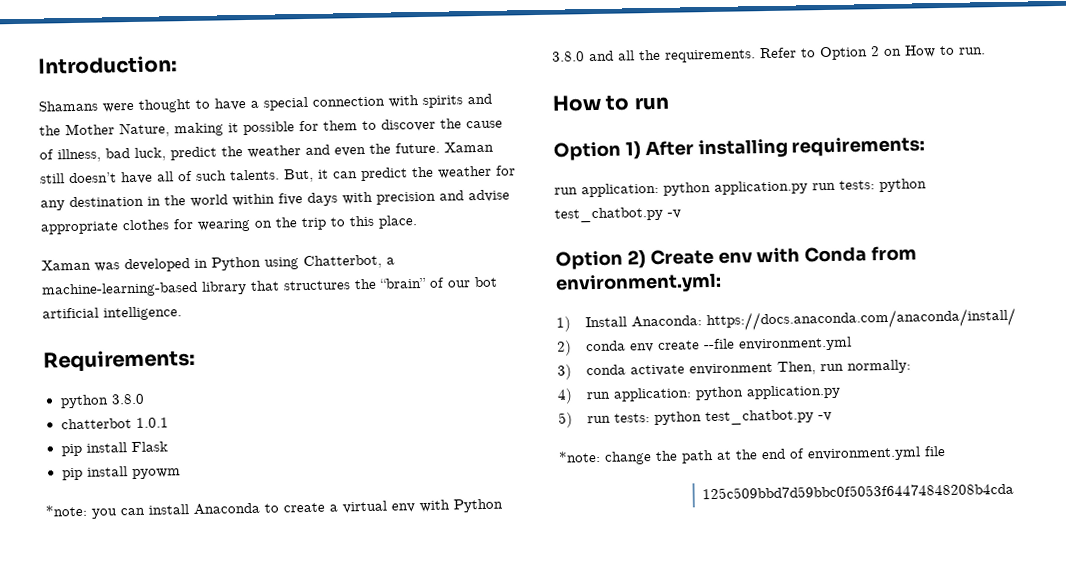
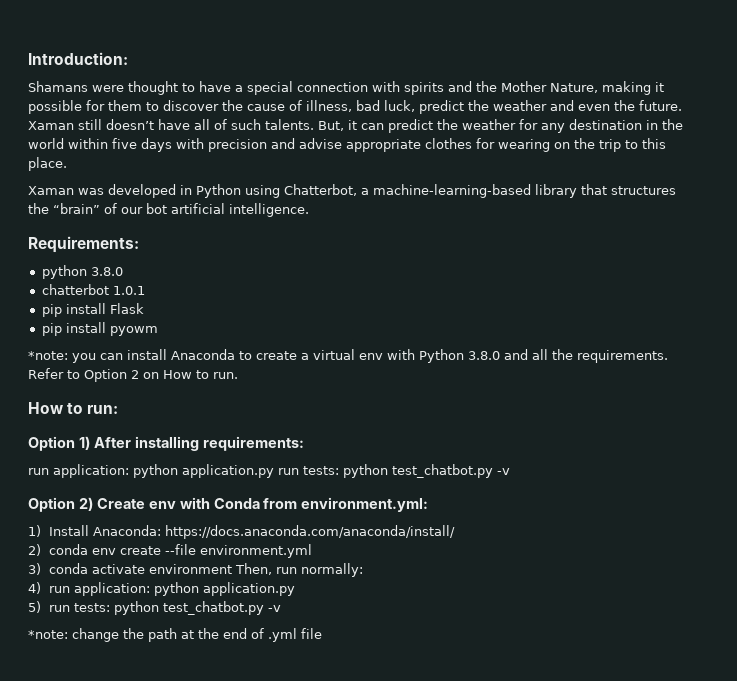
- How to run
+ How to run:
- *note: change the path at the end of environment.yml file
+ *note: change the path at the end of .yml file
- 125c509bbd7d59bbc0f5053f64474848208b4cda

